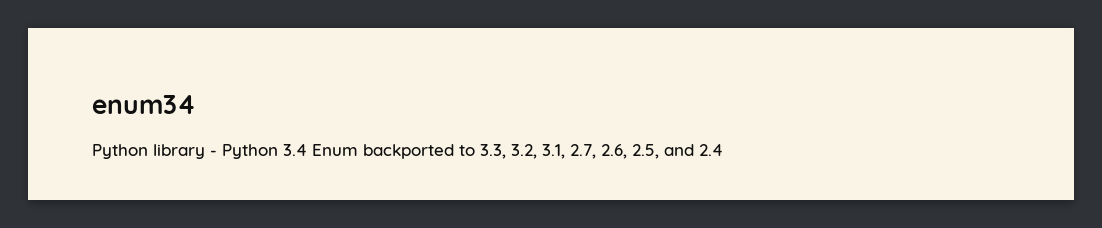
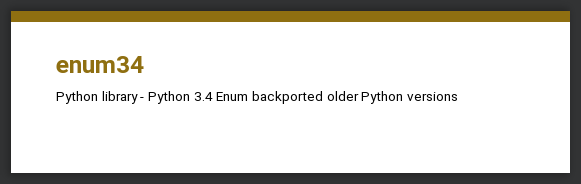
- Python library - Python 3.4 Enum backported to 3.3, 3.2, 3.1, 2.7, 2.6, 2.5, and 2.4
+ Python library - Python 3.4 Enum backported older Python versions

